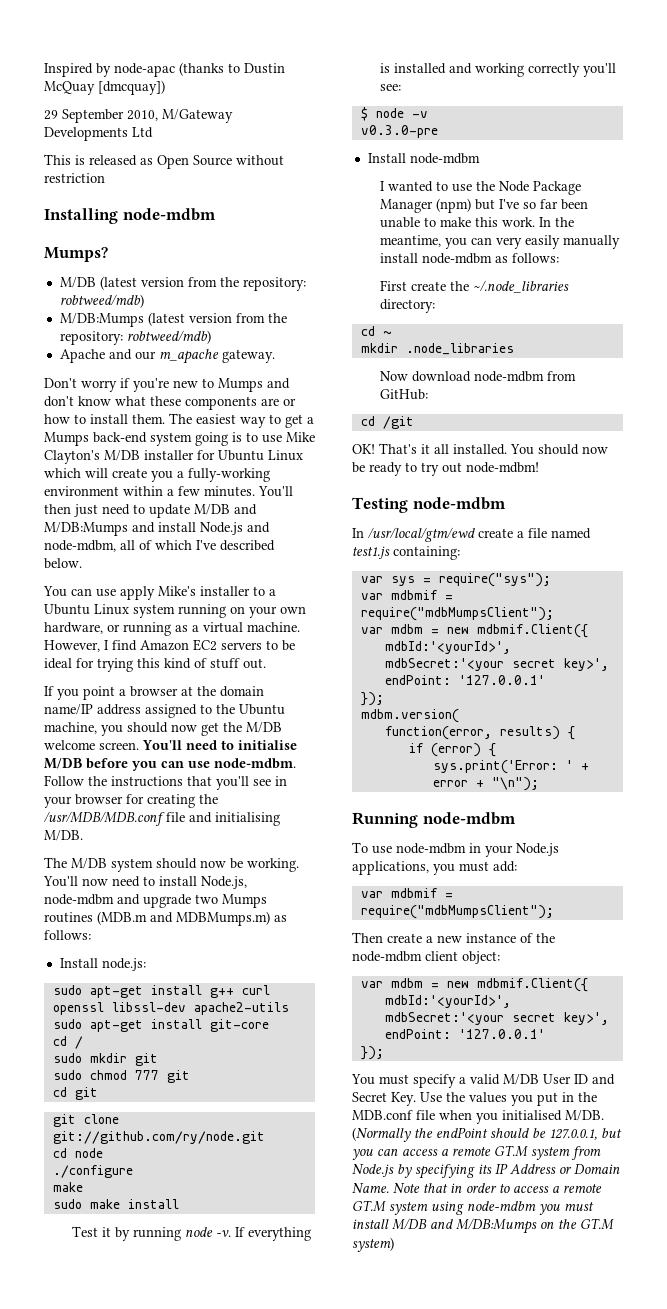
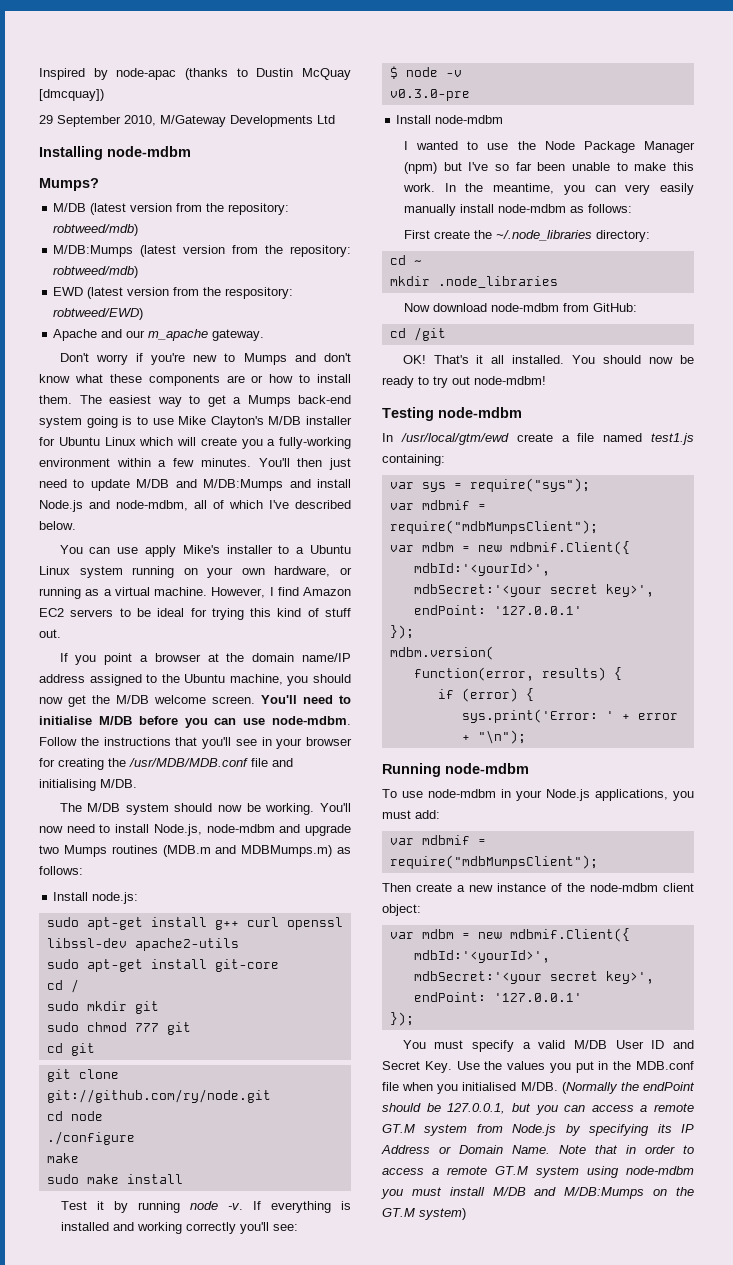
- This is released as Open Source without restriction
+ EWD (latest version from the respository: robtweed/EWD)

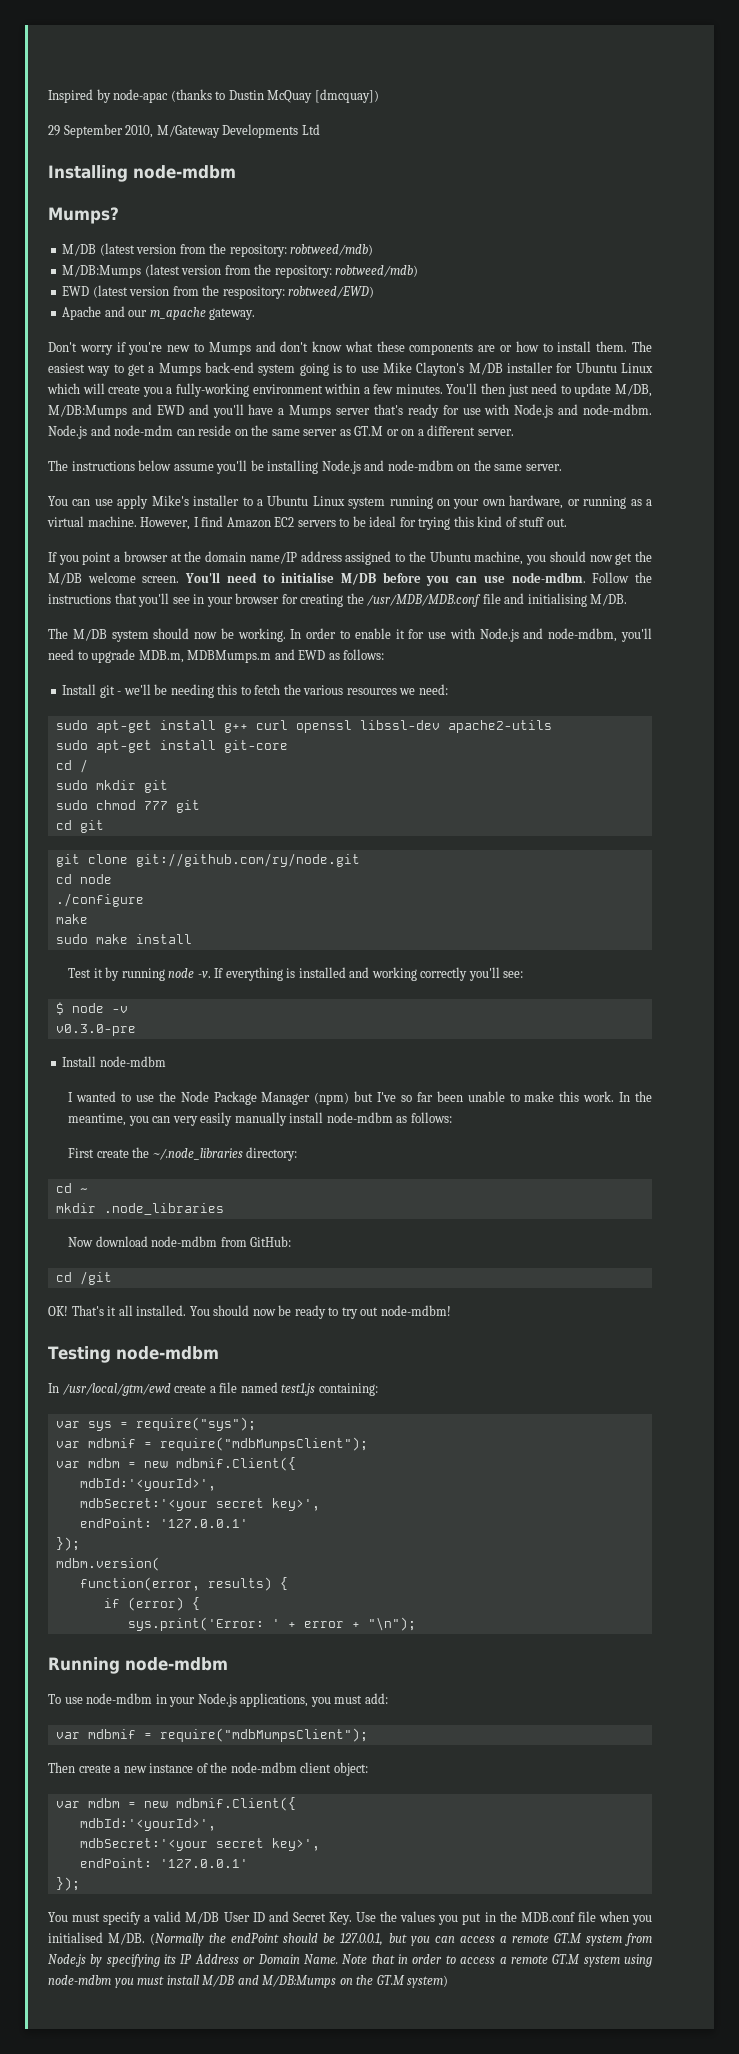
- You'll then just need to update M/DB and M/DB:Mumps and install Node.js and node-mdbm, all of which I've described below.
+ You'll then just need to update M/DB, M/DB:Mumps and EWD and you'll have a Mumps server that's ready for use with Node.js and node-mdbm. Node.js and node-mdm can reside on the same server as GT.M or on a different server.
+ The instructions below assume you'll be installing Node.js and node-mdbm on the same server.
- You'll now need to install Node.js, node-mdbm and upgrade two Mumps routines (MDB.m and MDBMumps.m) as follows:
- Install node.js:
+ In order to enable it for use with Node.js and node-mdbm, you'll need to upgrade MDB.m, MDBMumps.m and EWD as follows:
+ Install git - we'll be needing this to fetch the various resources we need:

